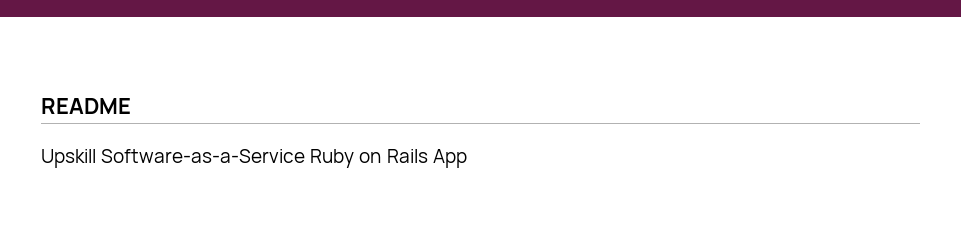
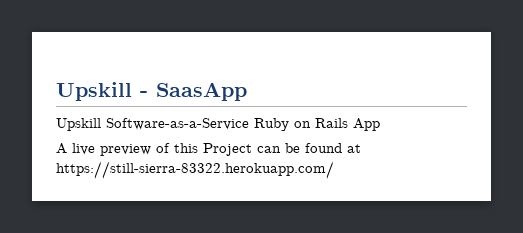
- README
+ Upskill - SaasApp
+ A live preview of this Project can be found at https://still-sierra-83322.herokuapp.com/

